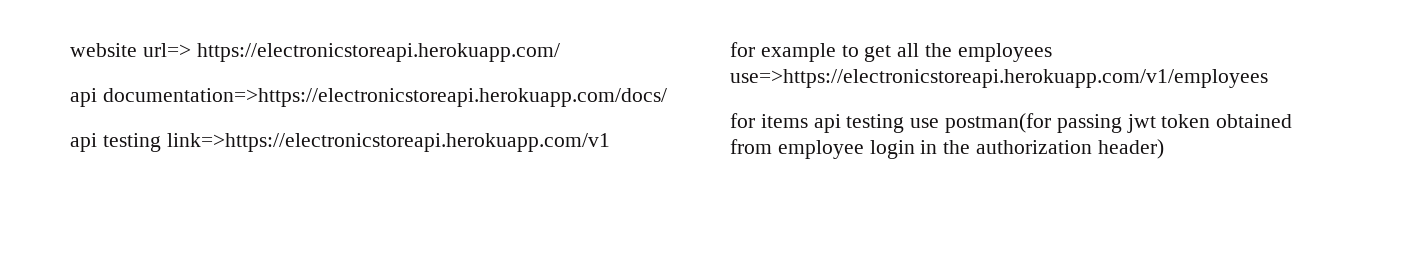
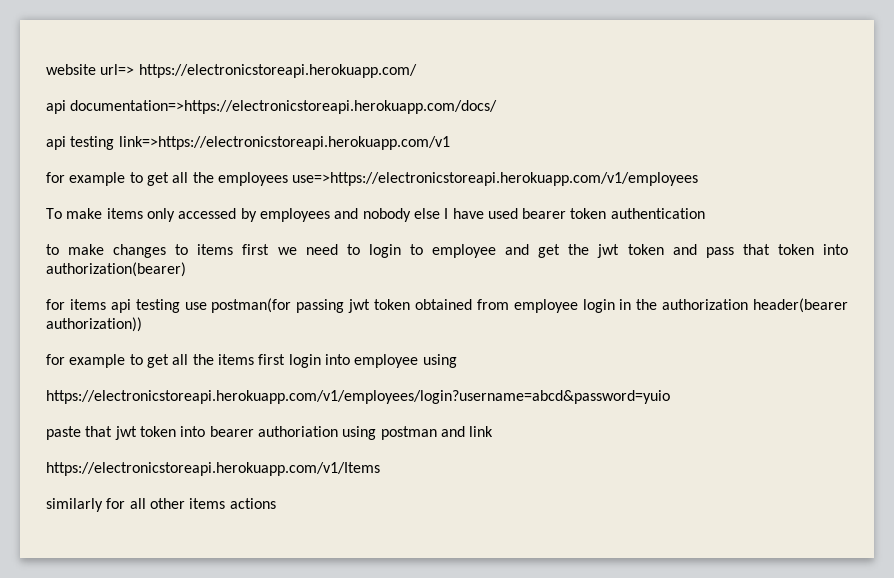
+ To make items only accessed by employees and nobody else I have used bearer token authentication
+ to make changes to items first we need to login to employee and get the jwt token and pass that token into authorization(bearer)
- for items api testing use postman(for passing jwt token obtained from employee login in the authorization header)
+ for items api testing use postman(for passing jwt token obtained from employee login in the authorization header(bearer authorization))
+ for example to get all the items first login into employee using
+ https://electronicstoreapi.herokuapp.com/v1/employees/login?username=abcd&password=yuio
+ paste that jwt token into bearer authoriation using postman and link
+ https://electronicstoreapi.herokuapp.com/v1/Items
+ similarly for all other items actions

